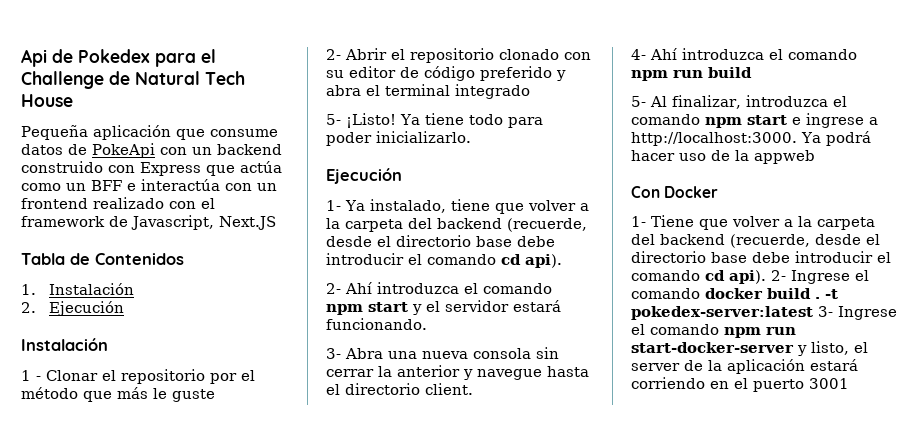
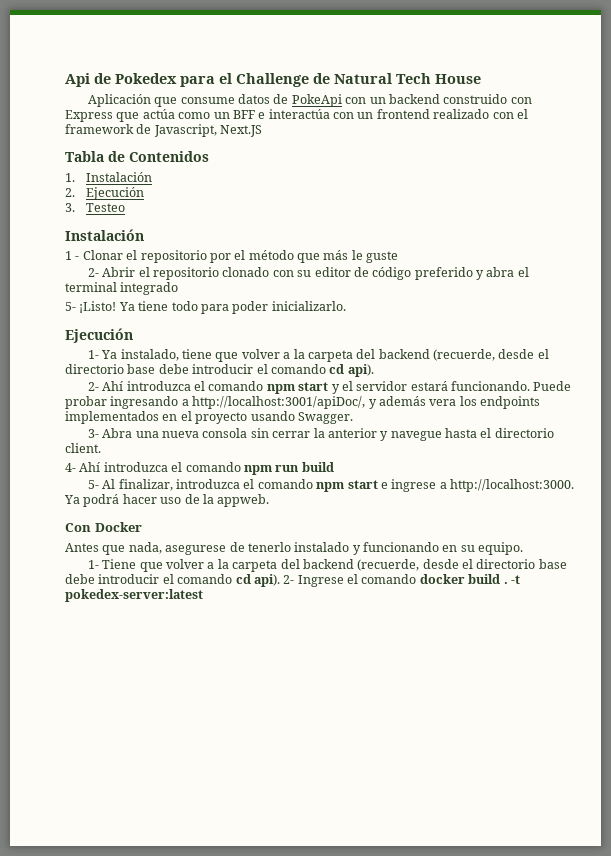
- Pequeña aplicación que consume datos de PokeApi con un backend construido con Express que actúa como un BFF e interactúa con un frontend realizado con el framework de Javascript, Next.JS
+ Aplicación que consume datos de PokeApi con un backend construido con Express que actúa como un BFF e interactúa con un frontend realizado con el framework de Javascript, Next.JS
+ 3. Testeo
+ Puede probar ingresando a http://localhost:3001/apiDoc/, y además vera los endpoints implementados en el proyecto usando Swagger.
- Ya podrá hacer uso de la appweb
+ Ya podrá hacer uso de la appweb.
+ Antes que nada, asegurese de tenerlo instalado y funcionando en su equipo.
- -t pokedex-server:latest 3- Ingrese el comando npm run start-docker-server y listo, el server de la aplicación estará corriendo en el puerto 3001
+ -t pokedex-server:latest

